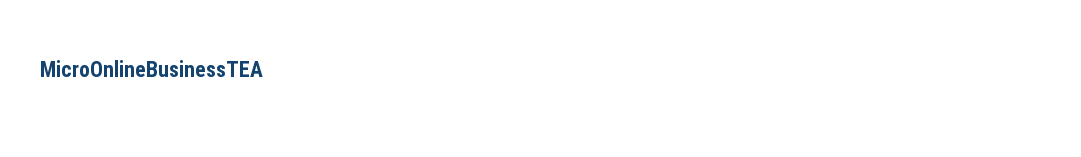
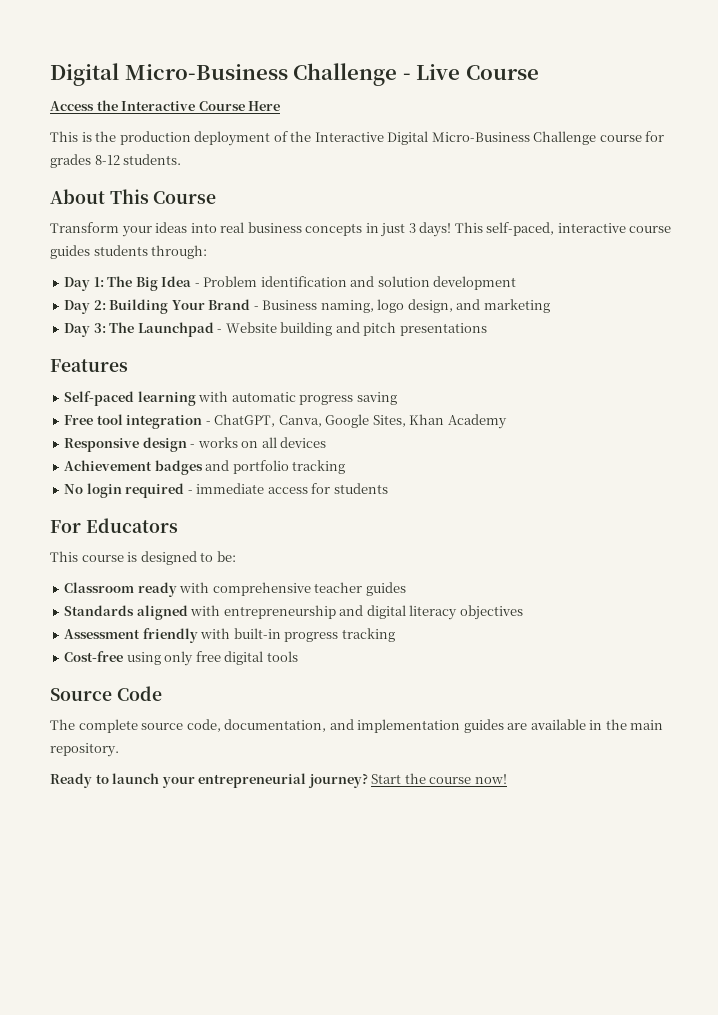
- MicroOnlineBusinessTEA
+ Digital Micro-Business Challenge - Live Course
+ Access the Interactive Course Here
+ This is the production deployment of the Interactive Digital Micro-Business Challenge course for grades 8-12 students.
+ About This Course
+ Transform your ideas into real business concepts in just 3 days! This self-paced, interactive course guides students through:
+ Day 1: The Big Idea - Problem identification and solution development
+ Day 2: Building Your Brand - Business naming, logo design, and marketing
+ Day 3: The Launchpad - Website building and pitch presentations
+ Features
+ Self-paced learning with automatic progress saving
+ Free tool integration - ChatGPT, Canva, Google Sites, Khan Academy
+ Responsive design - works on all devices
+ Achievement badges and portfolio tracking
+ No login required - immediate access for students
+ For Educators
+ This course is designed to be:
+ Classroom ready with comprehensive teacher guides
+ Standards aligned with entrepreneurship and digital literacy objectives
+ Assessment friendly with built-in progress tracking
+ Cost-free using only free digital tools
+ Source Code
+ The complete source code, documentation, and implementation guides are available in the main repository.
+ Ready to launch your entrepreneurial journey? Start the course now!

